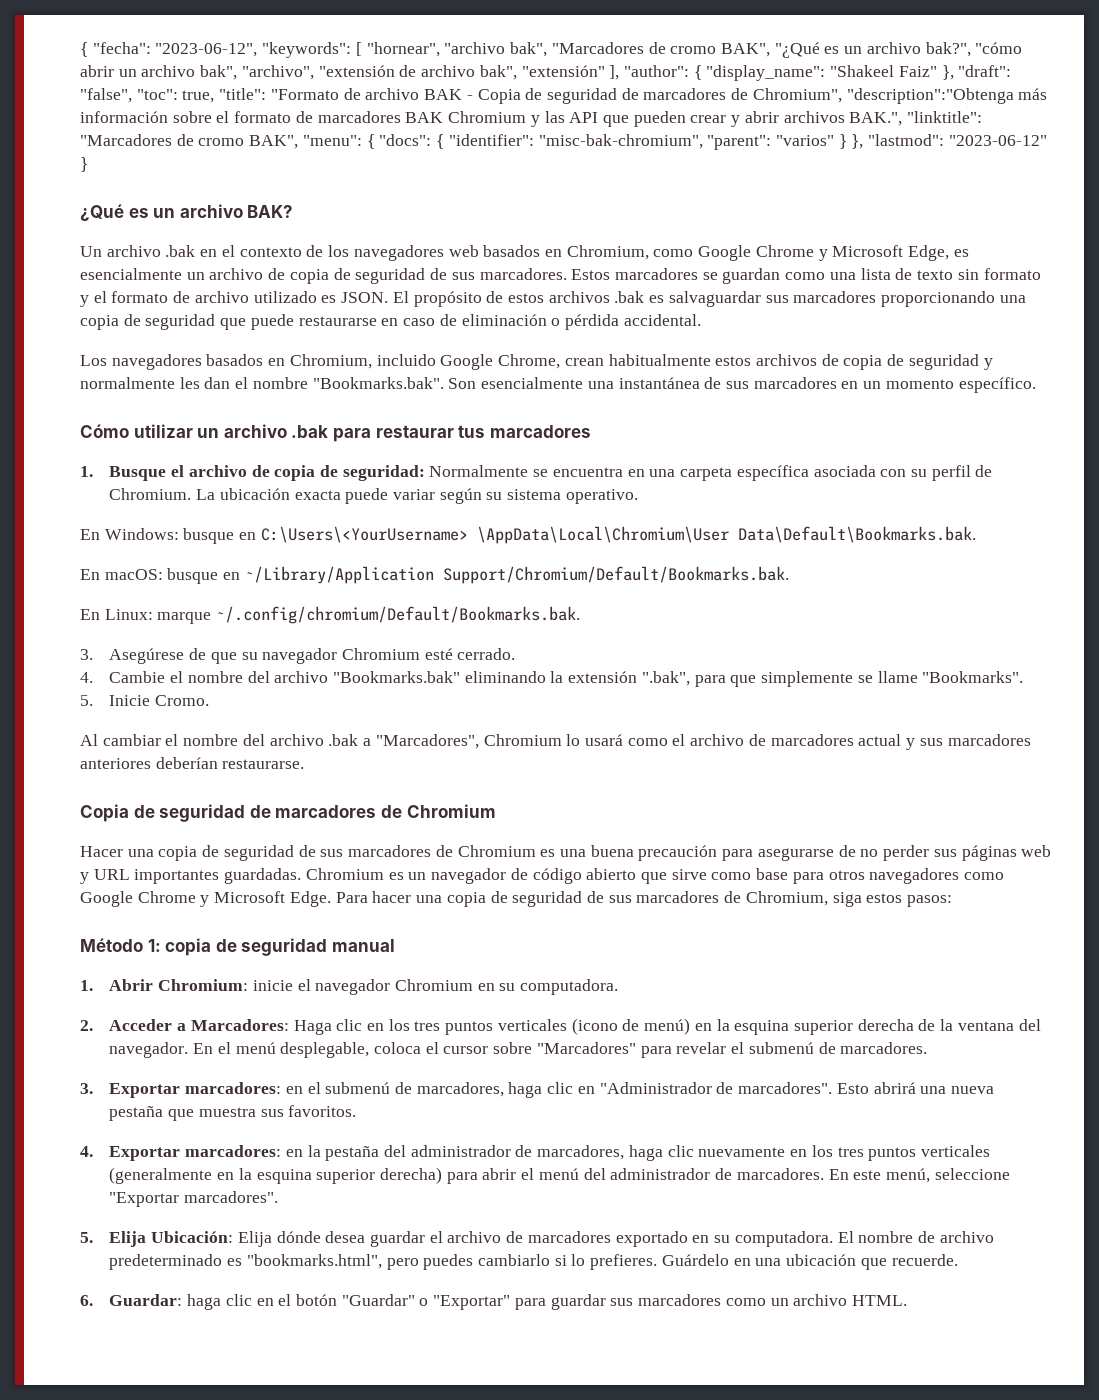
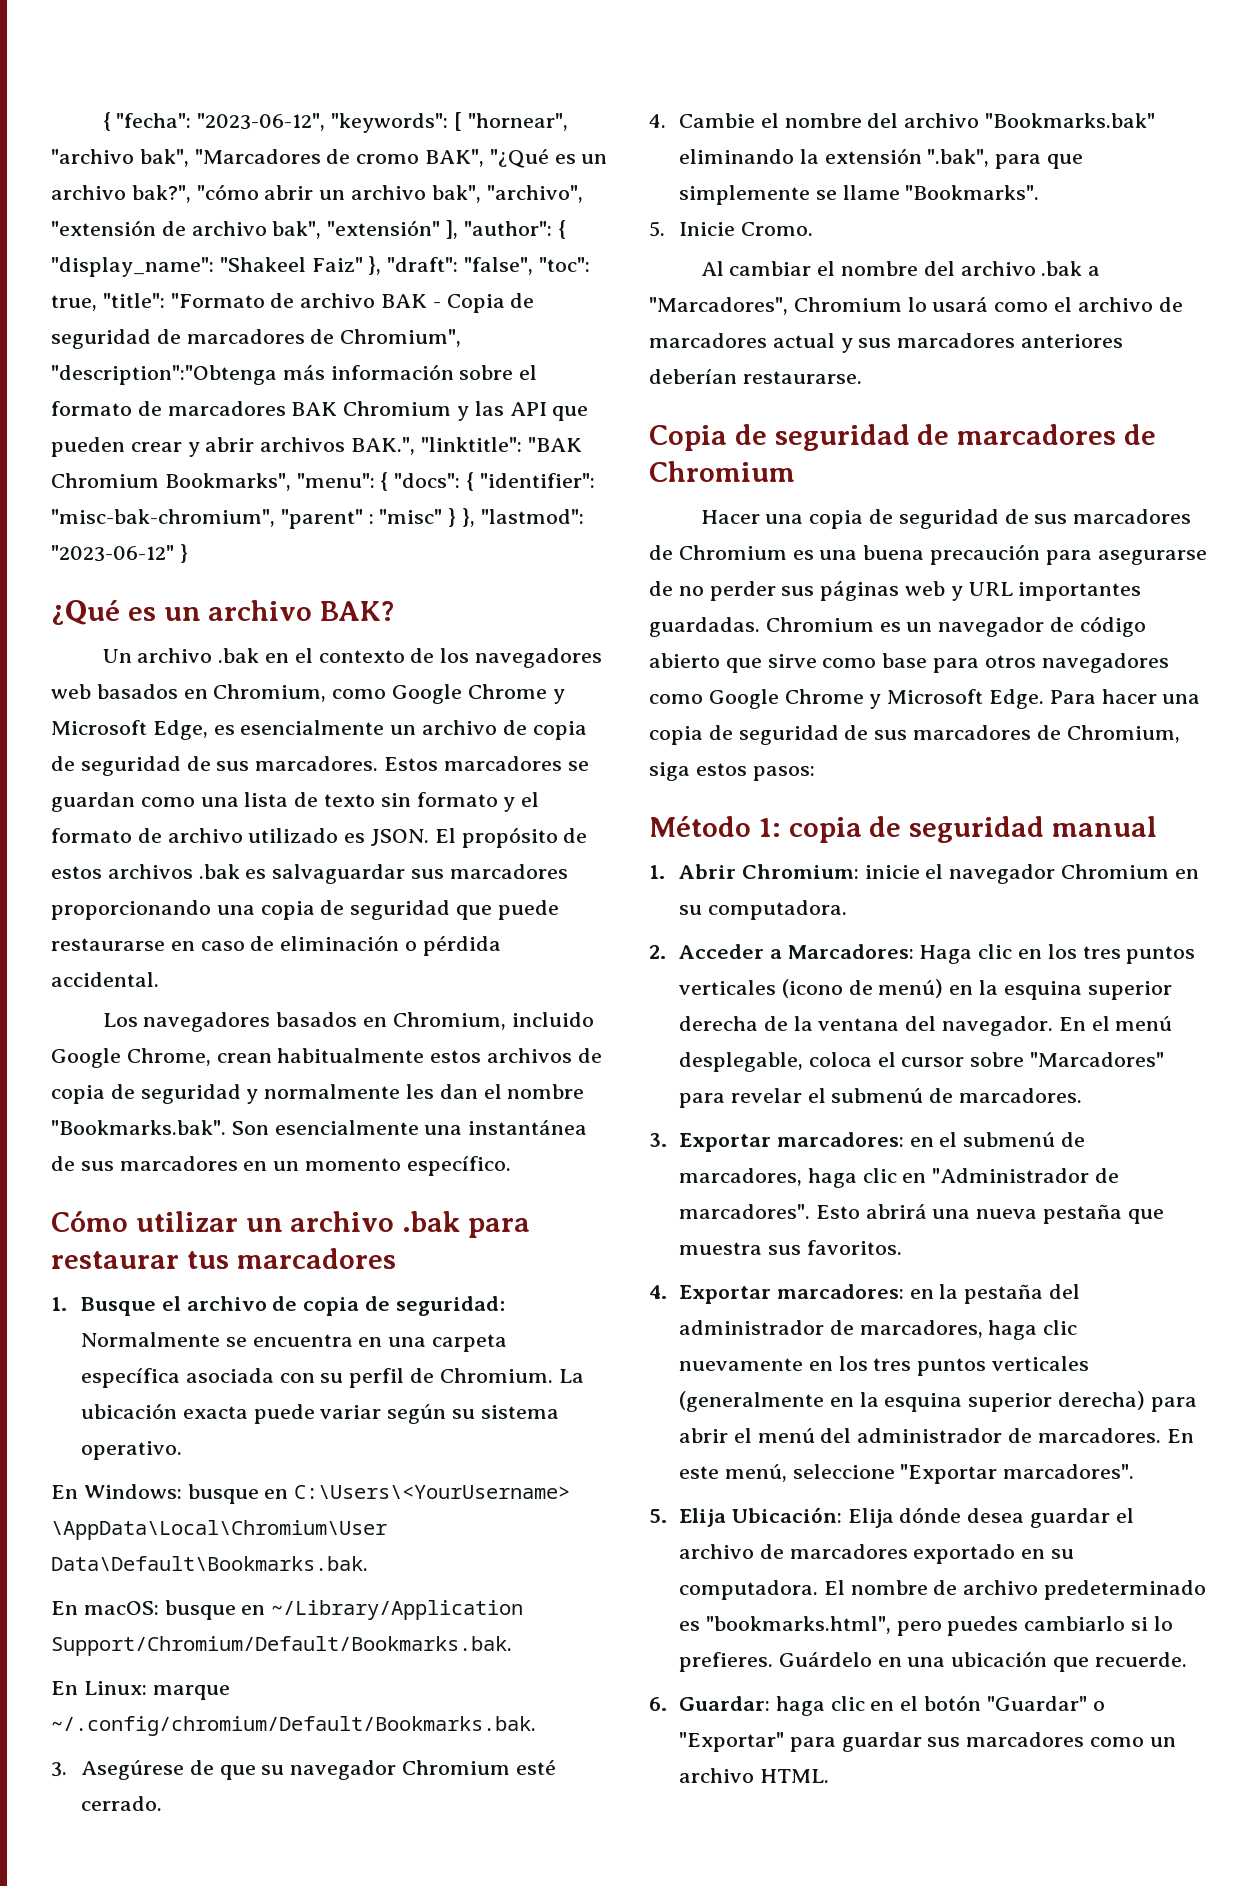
- "Marcadores de cromo BAK", "menu":
+ "BAK Chromium Bookmarks", "menu":
- "misc-bak-chromium", "parent": "varios" } }, "lastmod":
+ "misc-bak-chromium", "parent" : "misc" } }, "lastmod":

